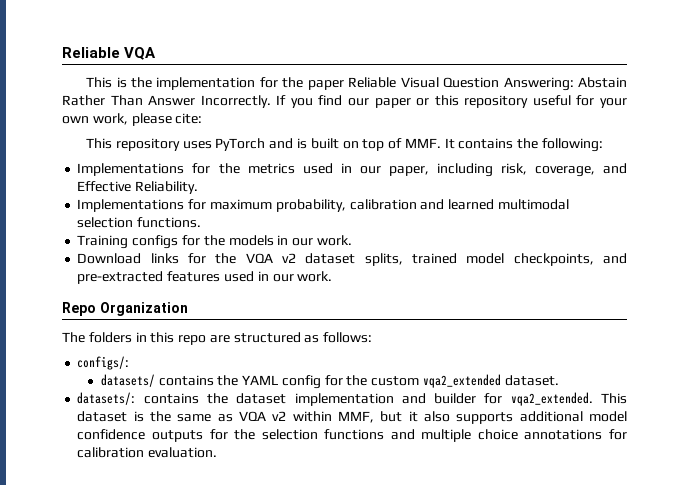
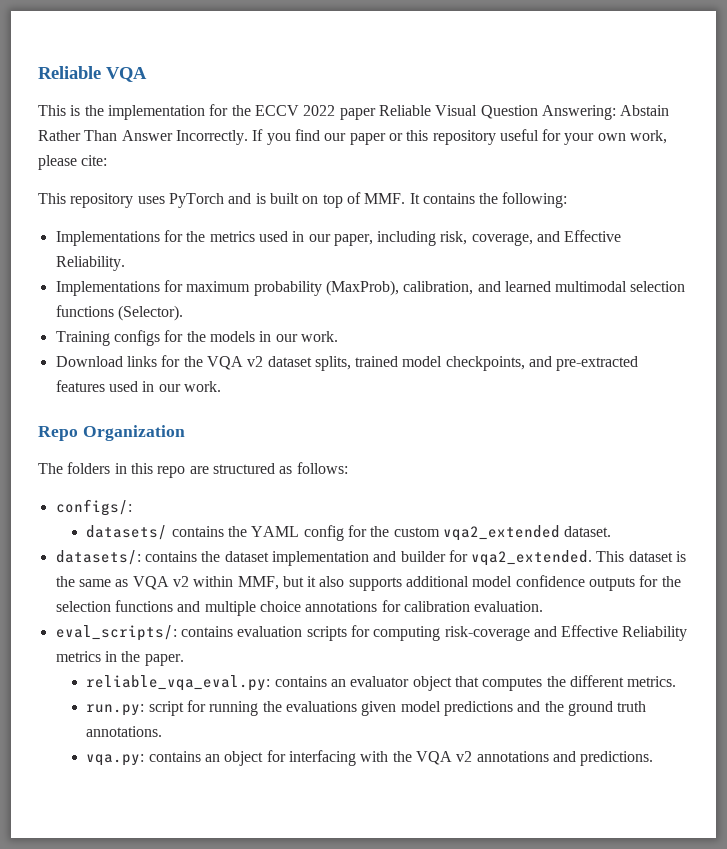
- This is the implementation for the paper Reliable Visual Question Answering: Abstain Rather Than Answer Incorrectly.
+ This is the implementation for the ECCV 2022 paper Reliable Visual Question Answering: Abstain Rather Than Answer Incorrectly.
- Implementations for maximum probability, calibration and learned multimodal selection functions.
+ Implementations for maximum probability (MaxProb), calibration, and learned multimodal selection functions (Selector).
+ eval_scripts/: contains evaluation scripts for computing risk-coverage and Effective Reliability metrics in the paper.
+ reliable_vqa_eval.py: contains an evaluator object that computes the different metrics.
+ run.py: script for running the evaluations given model predictions and the ground truth annotations.
+ vqa.py: contains an object for interfacing with the VQA v2 annotations and predictions.

